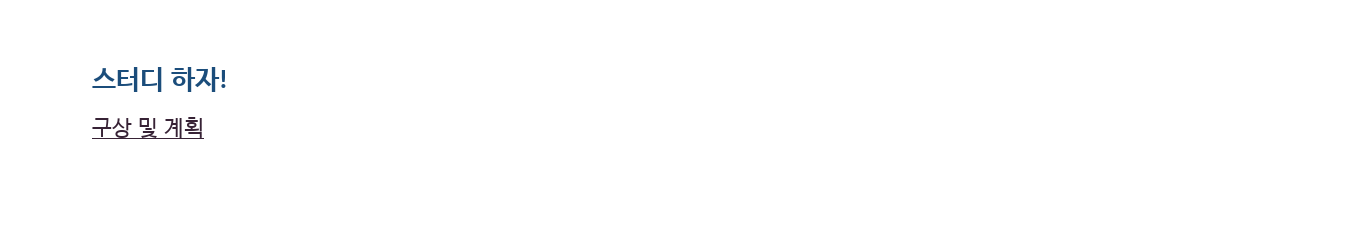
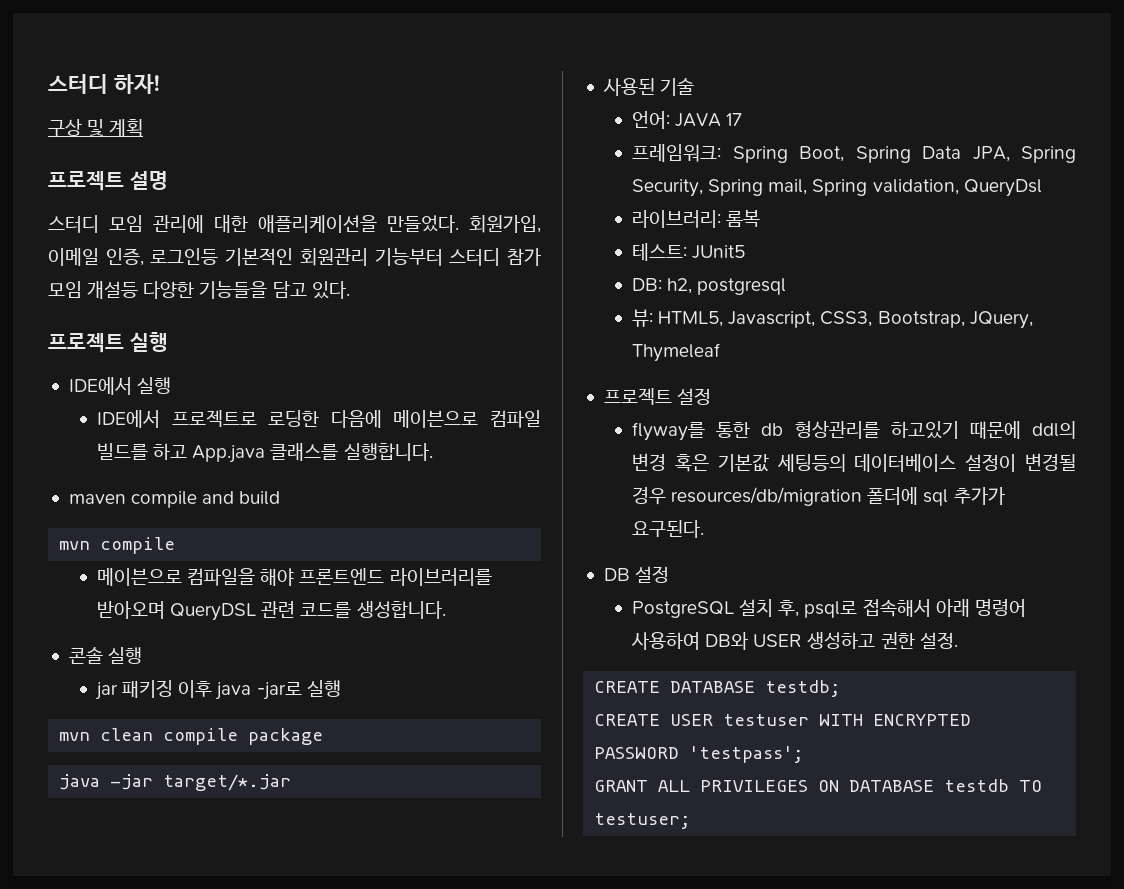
+ 프로젝트 설명
+ 스터디 모임 관리에 대한 애플리케이션을 만들었다. 회원가입, 이메일 인증, 로그인등 기본적인 회원관리 기능부터 스터디 참가 모임 개설등 다양한 기능들을 담고 있다.
+ 프로젝트 실행
+ IDE에서 실행
+ IDE에서 프로젝트로 로딩한 다음에 메이븐으로 컴파일 빌드를 하고 App.java 클래스를 실행합니다.
+ maven compile and build
+ mvn compile
+ 메이븐으로 컴파일을 해야 프론트엔드 라이브러리를 받아오며 QueryDSL 관련 코드를 생성합니다.
+ 콘솔 실행
+ jar 패키징 이후 java -jar로 실행
+ mvn clean compile package
+ java -jar target/*.jar
+ 사용된 기술
+ 언어: JAVA 17
+ 프레임워크: Spring Boot, Spring Data JPA, Spring Security, Spring mail, Spring validation, QueryDsl
+ 라이브러리: 롬복
+ 테스트: JUnit5
+ DB: h2, postgresql
+ 뷰: HTML5, Javascript, CSS3, Bootstrap, JQuery, Thymeleaf
+ 프로젝트 설정
+ flyway를 통한 db 형상관리를 하고있기 때문에 ddl의 변경 혹은 기본값 세팅등의 데이터베이스 설정이 변경될 경우 resources/db/migration 폴더에 sql 추가가 요구된다.
+ DB 설정
+ PostgreSQL 설치 후, psql로 접속해서 아래 명령어 사용하여 DB와 USER 생성하고 권한 설정.
+ CREATE DATABASE testdb;
+ CREATE USER testuser WITH ENCRYPTED PASSWORD 'testpass';
+ GRANT ALL PRIVILEGES ON DATABASE testdb TO testuser;

